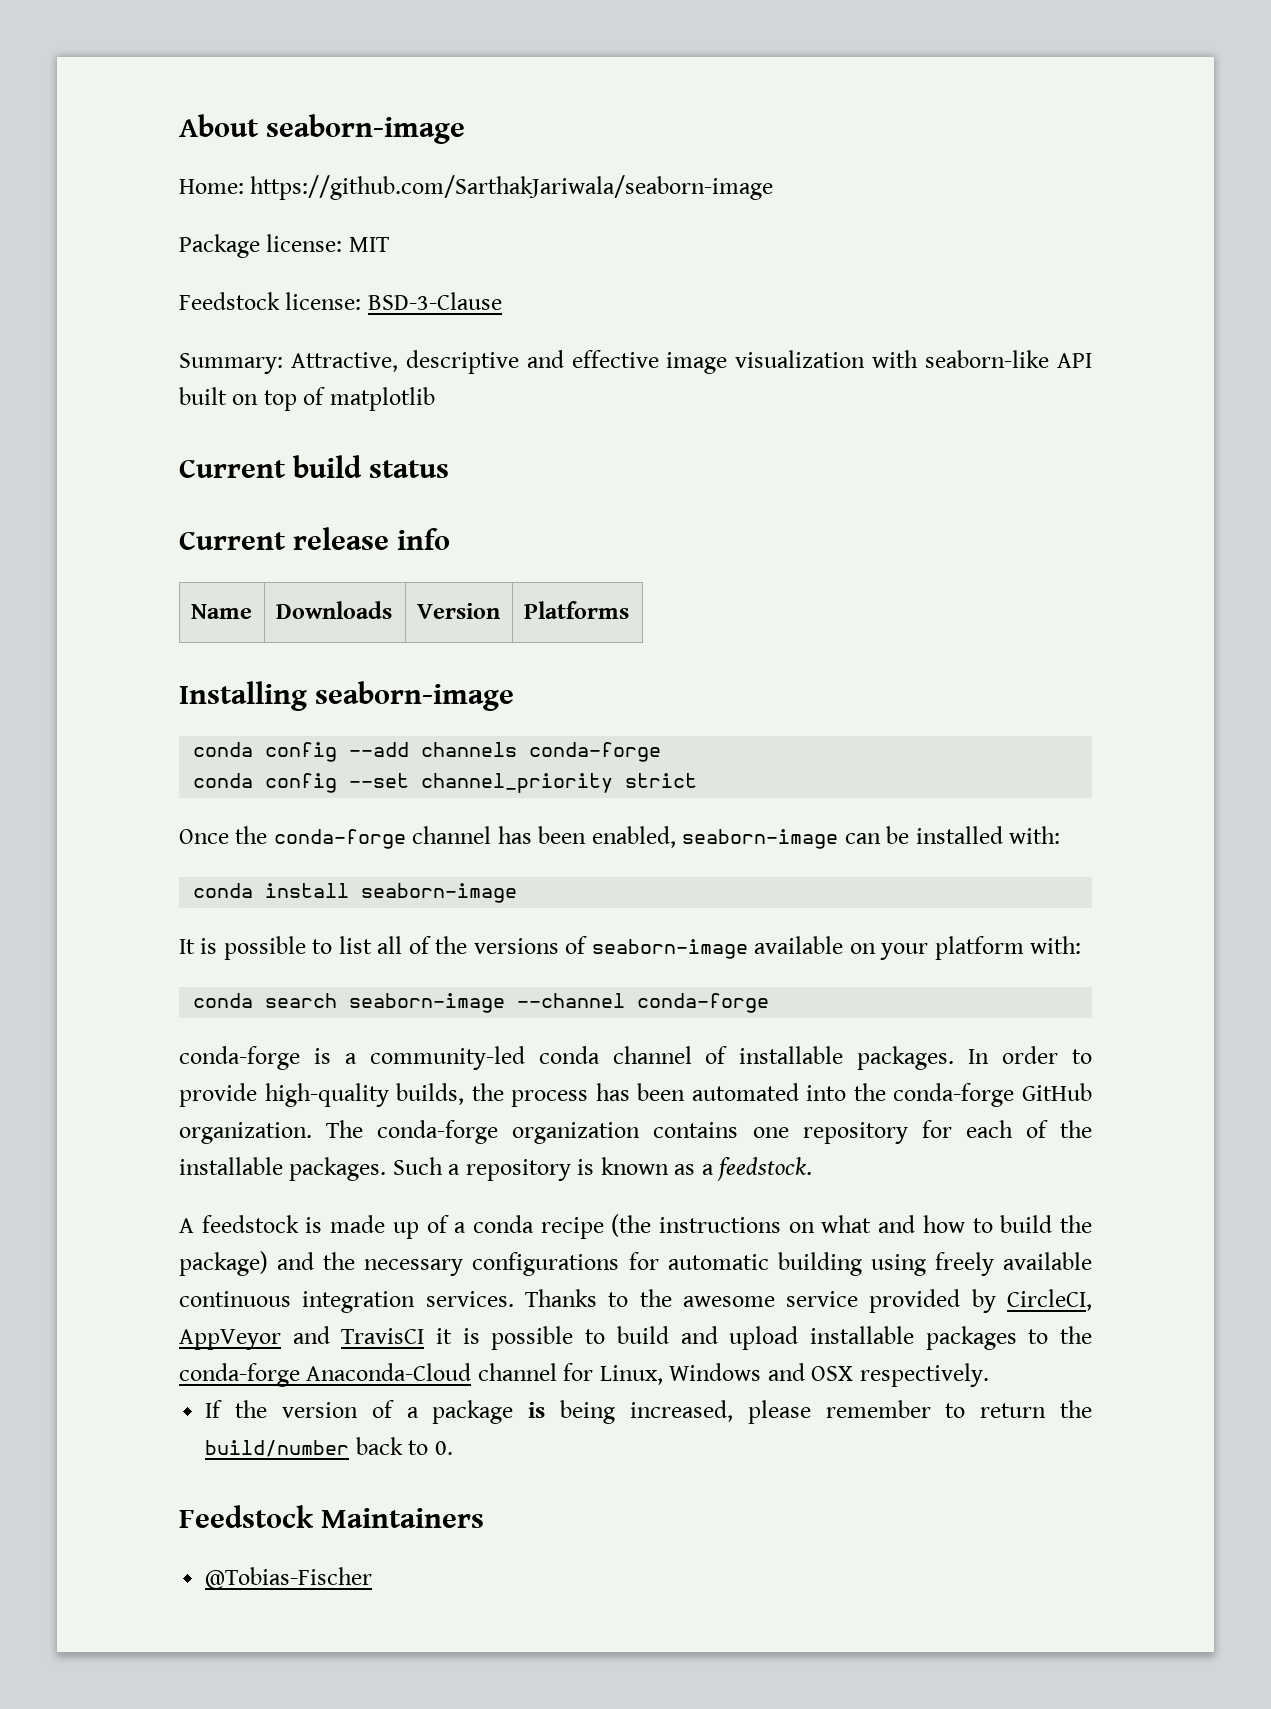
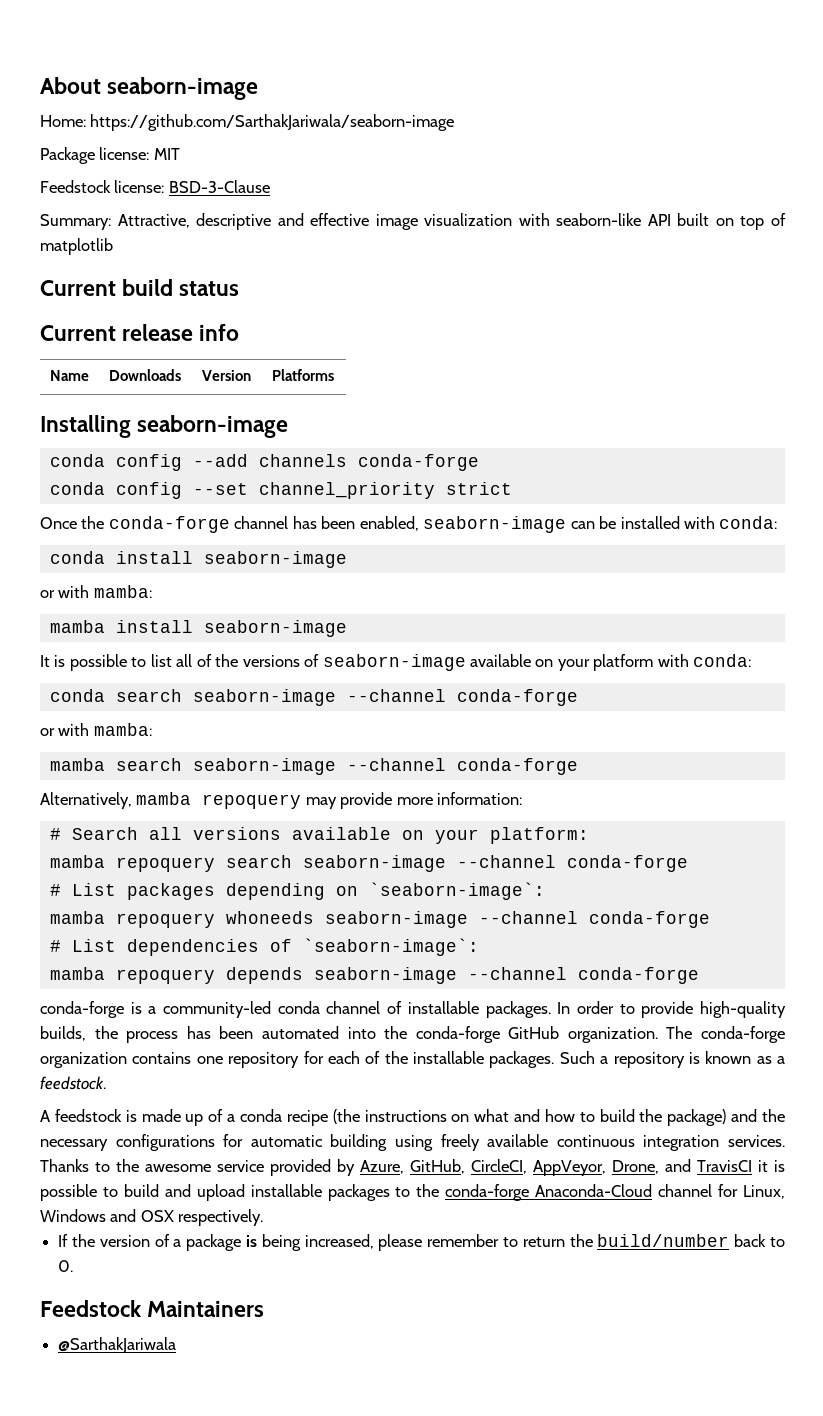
- Once the conda-forge channel has been enabled, seaborn-image can be installed with:
+ Once the conda-forge channel has been enabled, seaborn-image can be installed with conda:
  conda install seaborn-image
+ or with mamba:
+ mamba install seaborn-image
- It is possible to list all of the versions of seaborn-image available on your platform with:
+ It is possible to list all of the versions of seaborn-image available on your platform with conda:
  conda search seaborn-image --channel conda-forge
+ or with mamba:
+ mamba search seaborn-image --channel conda-forge
+ Alternatively, mamba repoquery may provide more information:
+ # Search all versions available on your platform:
+ mamba repoquery search seaborn-image --channel conda-forge
+ # List packages depending on `seaborn-image`:
+ mamba repoquery whoneeds seaborn-image --channel conda-forge
+ # List dependencies of `seaborn-image`:
+ mamba repoquery depends seaborn-image --channel conda-forge
- Thanks to the awesome service provided by CircleCI, AppVeyor and TravisCI it is possible to build and upload installable packages to the conda-forge Anaconda-Cloud channel for Linux, Windows and OSX respectively.
+ Thanks to the awesome service provided by Azure, GitHub, CircleCI, AppVeyor, Drone, and TravisCI it is possible to build and upload installable packages to the conda-forge Anaconda-Cloud channel for Linux, Windows and OSX respectively.
- @Tobias-Fischer
+ @SarthakJariwala

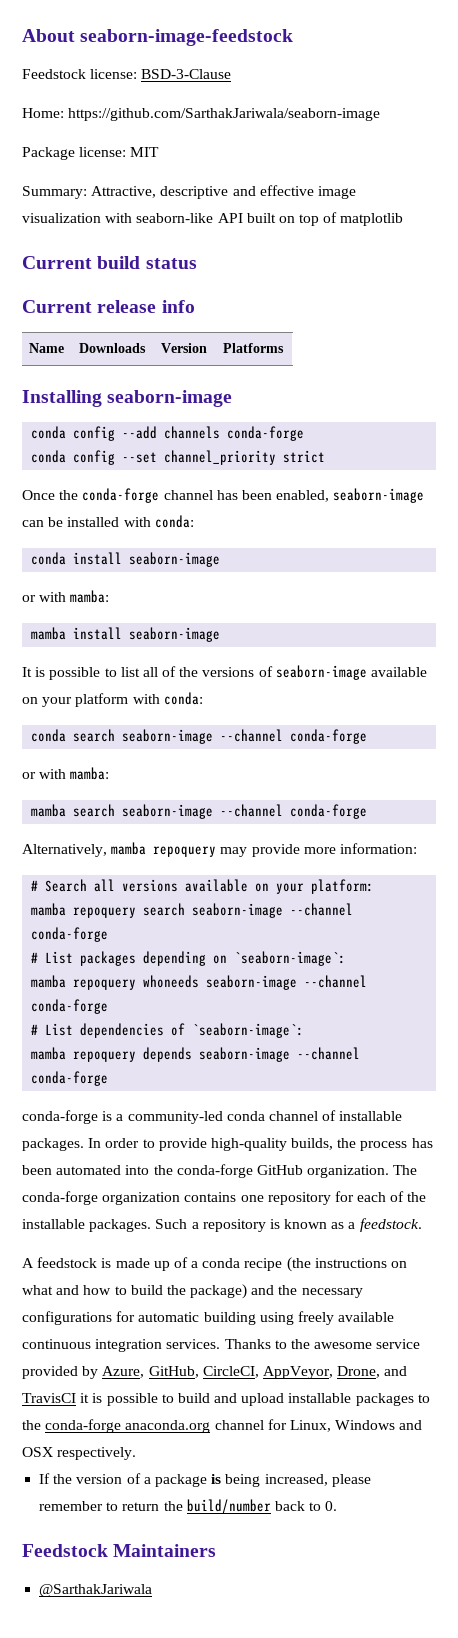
- About seaborn-image
+ About seaborn-image-feedstock
+ Feedstock license: BSD-3-Clause
- Feedstock license: BSD-3-Clause
- Thanks to the awesome service provided by Azure, GitHub, CircleCI, AppVeyor, Drone, and TravisCI it is possible to build and upload installable packages to the conda-forge Anaconda-Cloud channel for Linux, Windows and OSX respectively.
+ Thanks to the awesome service provided by Azure, GitHub, CircleCI, AppVeyor, Drone, and TravisCI it is possible to build and upload installable packages to the conda-forge anaconda.org channel for Linux, Windows and OSX respectively.

